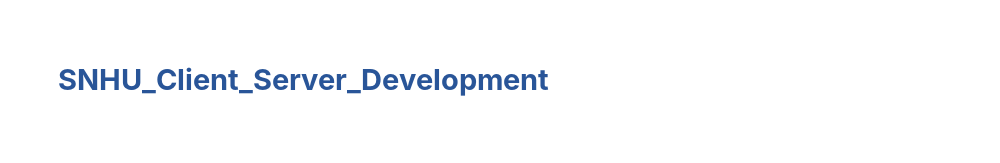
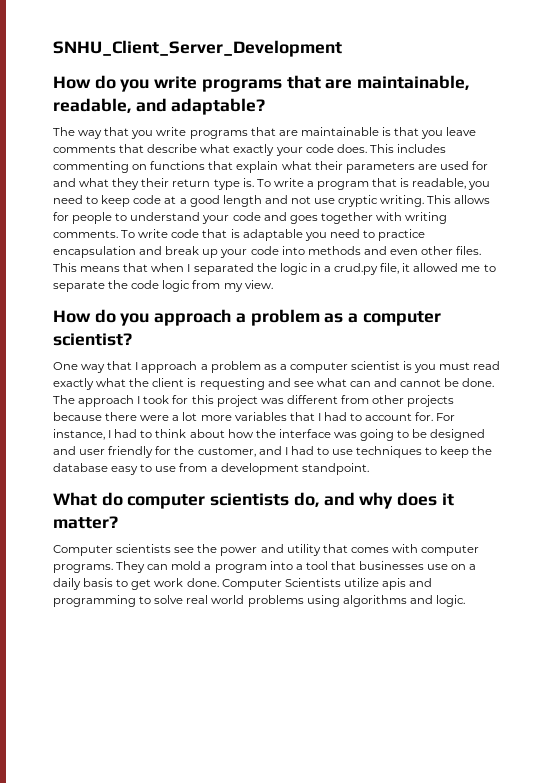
+ How do you write programs that are maintainable, readable, and adaptable?
+ The way that you write programs that are maintainable is that you leave comments that describe what exactly your code does. This includes commenting on functions that explain what their parameters are used for and what they their return type is. To write a program that is readable, you need to keep code at a good length and not use cryptic writing. This allows for people to understand your code and goes together with writing comments. To write code that is adaptable you need to practice encapsulation and break up your code into methods and even other files. This means that when I separated the logic in a crud.py file, it allowed me to separate the code logic from my view.
+ How do you approach a problem as a computer scientist?
+ One way that I approach a problem as a computer scientist is you must read exactly what the client is requesting and see what can and cannot be done. The approach I took for this project was different from other projects because there were a lot more variables that I had to account for. For instance, I had to think about how the interface was going to be designed and user friendly for the customer, and I had to use techniques to keep the database easy to use from a development standpoint.
+ What do computer scientists do, and why does it matter?
+ Computer scientists see the power and utility that comes with computer programs. They can mold a program into a tool that businesses use on a daily basis to get work done. Computer Scientists utilize apis and programming to solve real world problems using algorithms and logic.

